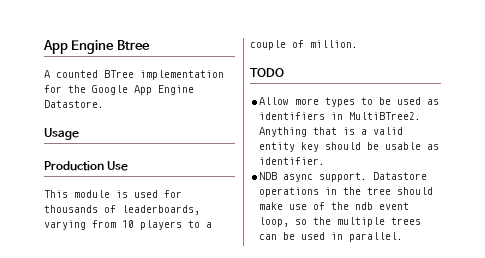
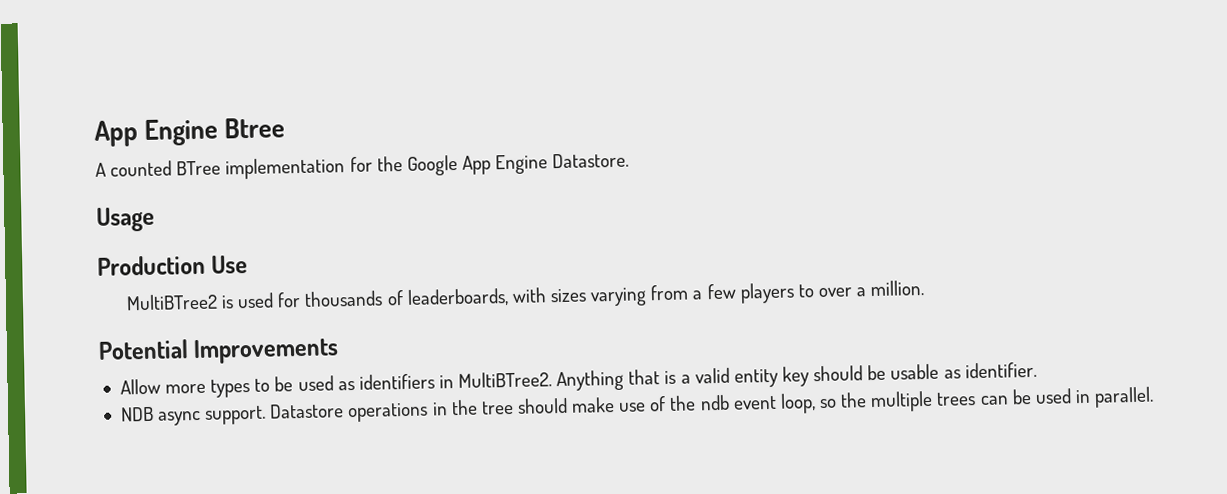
- This module is used for thousands of leaderboards, varying from 10 players to a couple of million.
+ MultiBTree2 is used for thousands of leaderboards, with sizes varying from a few players to over a million.
- TODO
+ Potential Improvements

